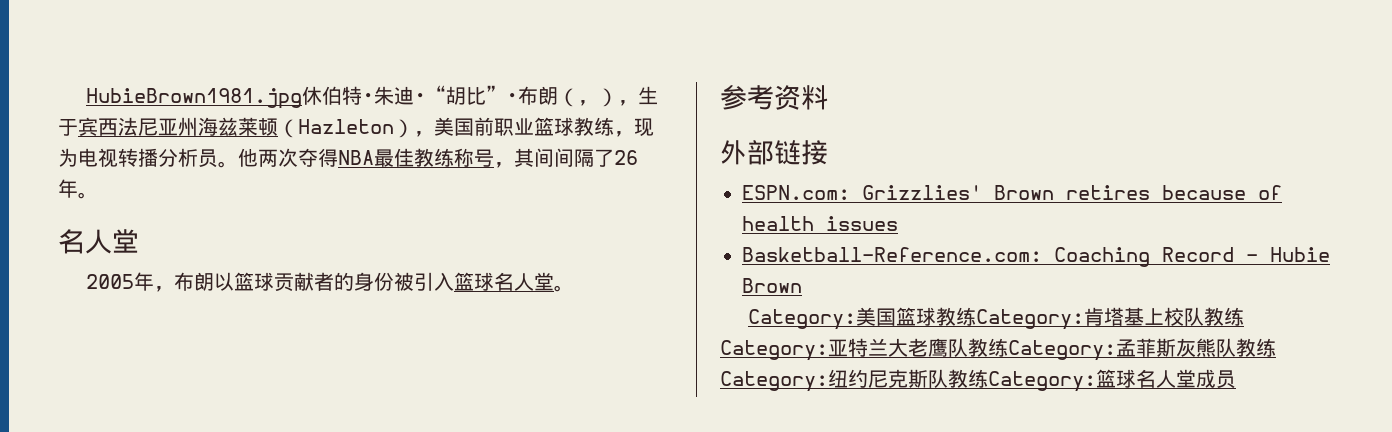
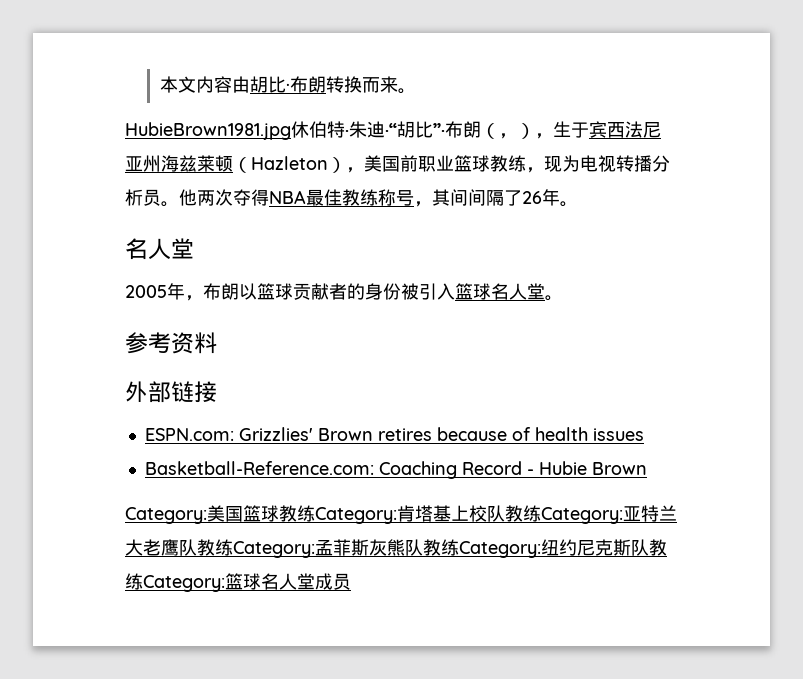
+ 本文内容由胡比·布朗转换而来。

